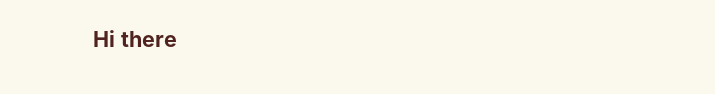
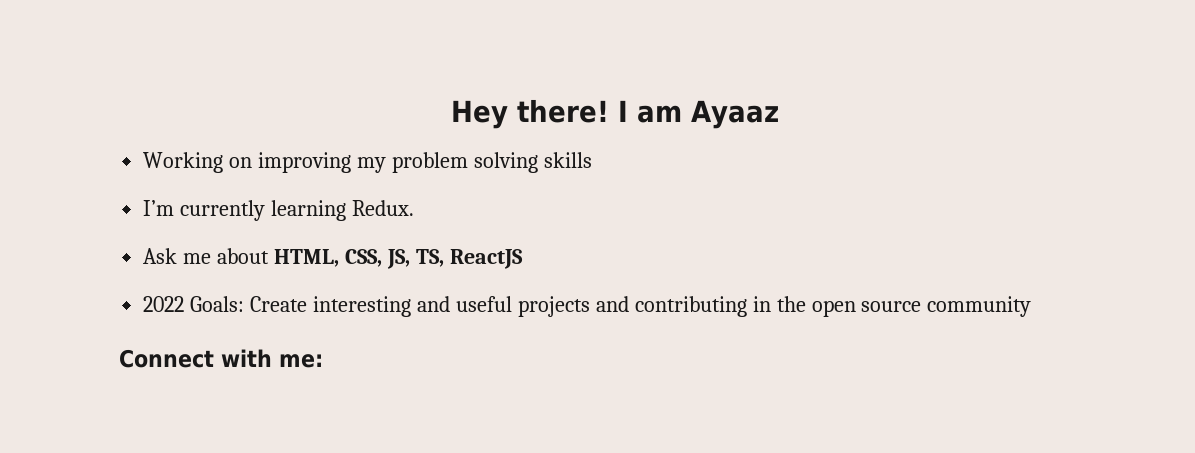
- Hi there
+ Hey there! I am Ayaaz
+ Working on improving my problem solving skills
+ I’m currently learning Redux.
+ Ask me about HTML, CSS, JS, TS, ReactJS
+ 2022 Goals: Create interesting and useful projects and contributing in the open source community
+ Connect with me:

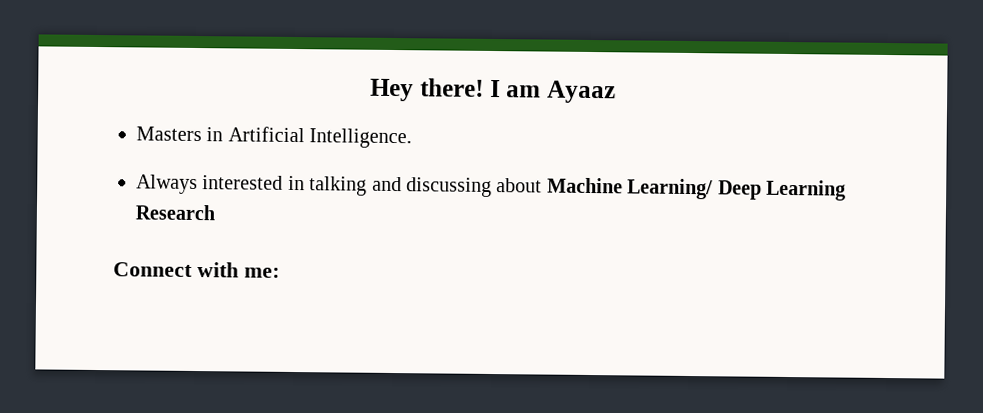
- Working on improving my problem solving skills
- I’m currently learning Redux.
- Ask me about HTML, CSS, JS, TS, ReactJS
- 2022 Goals: Create interesting and useful projects and contributing in the open source community
+ Masters in Artificial Intelligence.
+ Always interested in talking and discussing about Machine Learning/ Deep Learning Research

